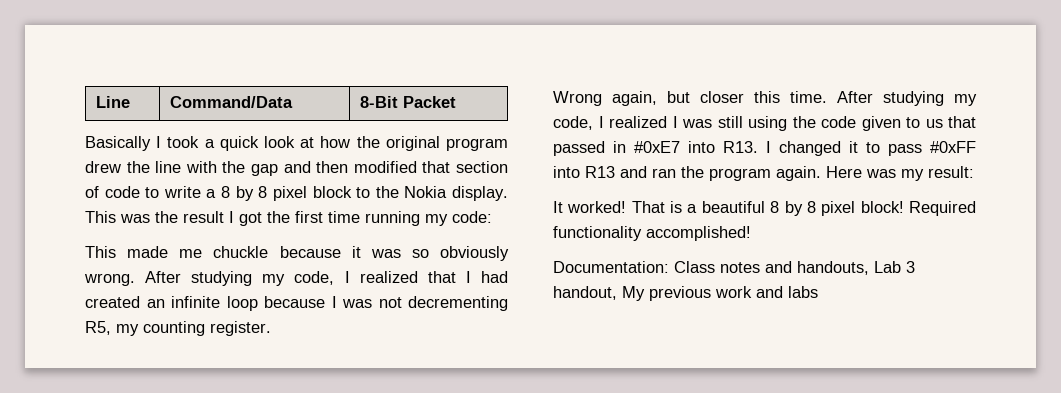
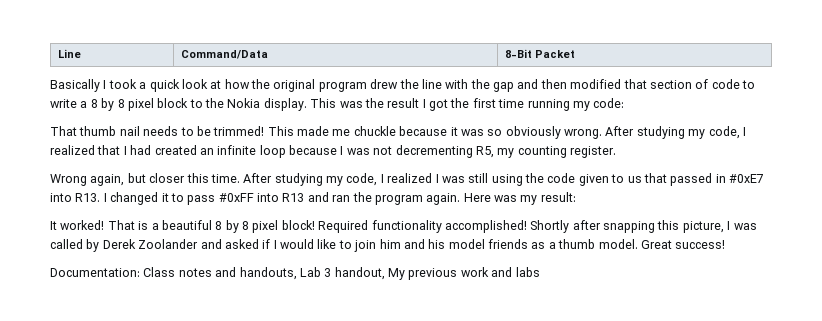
+ That thumb nail needs to be trimmed!
+ Shortly after snapping this picture, I was called by Derek Zoolander and asked if I would like to join him and his model friends as a thumb model. Great success!

